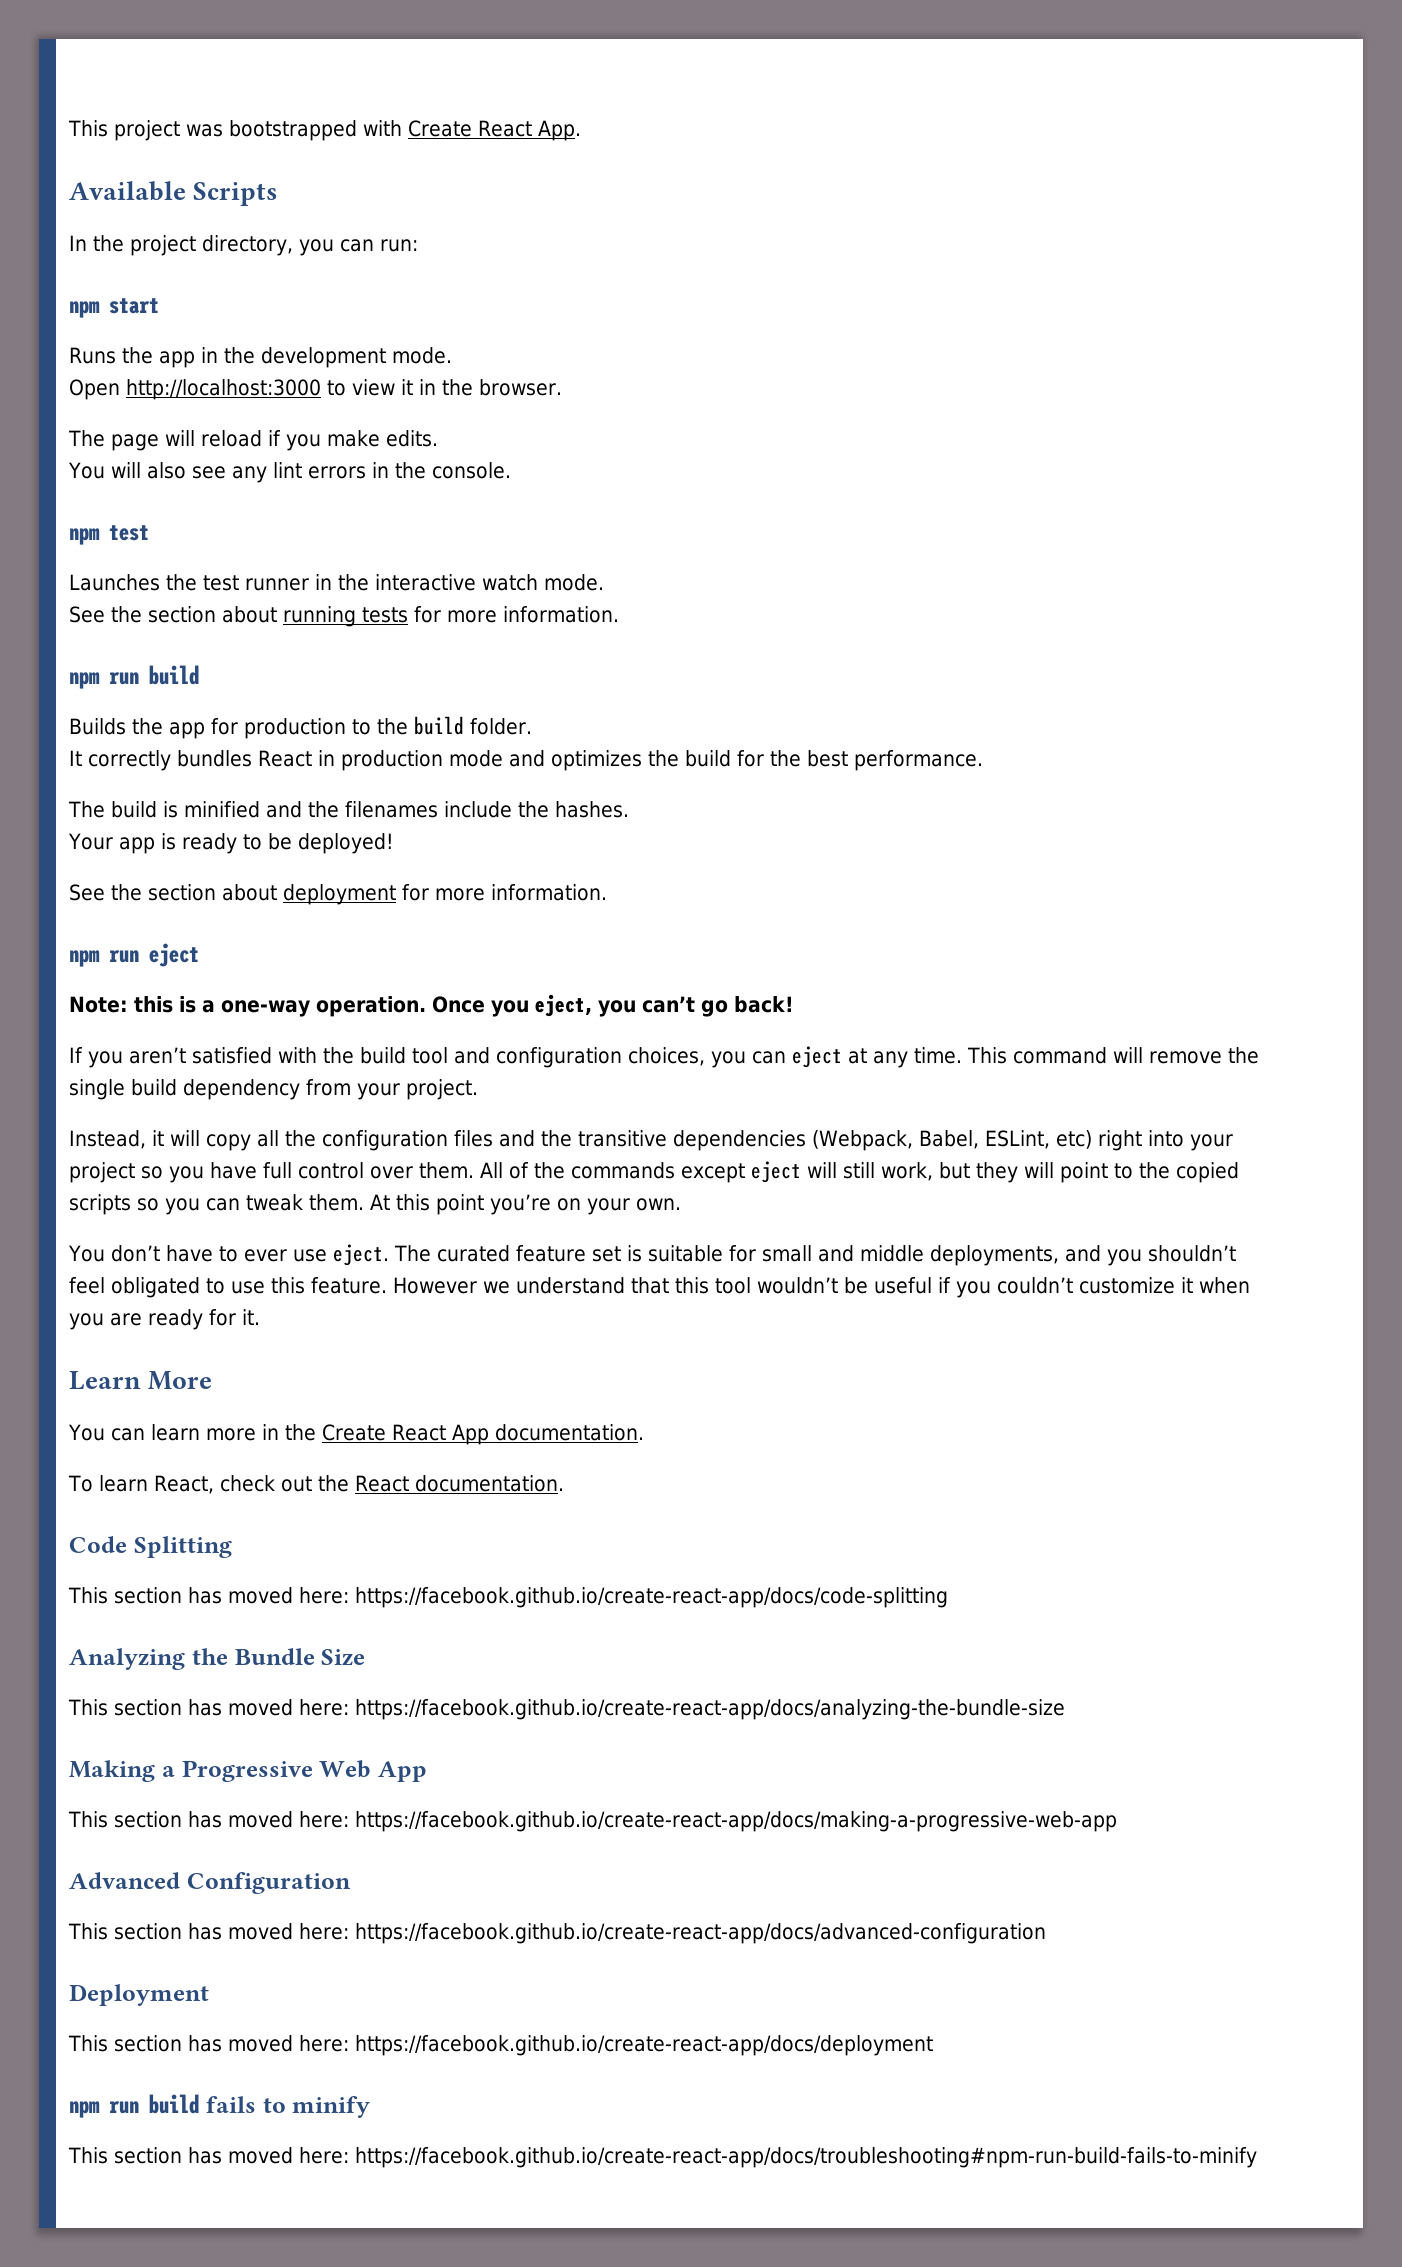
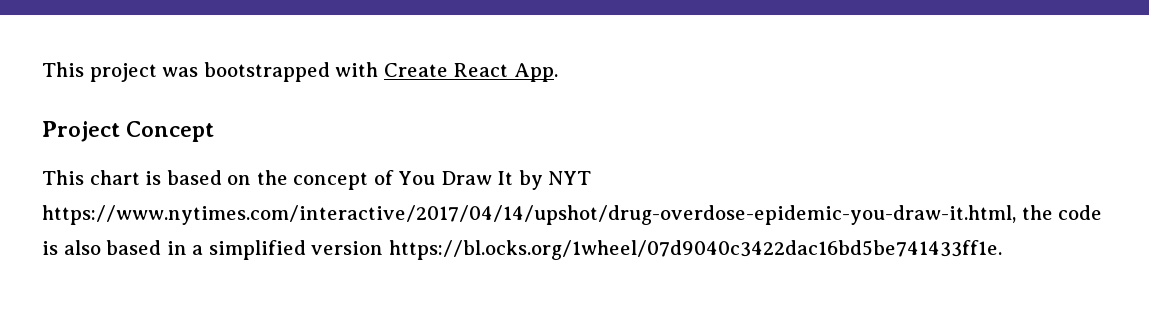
- Available Scripts
- In the project directory, you can run:
- npm start
- Runs the app in the development mode.
- Open http://localhost:3000 to view it in the browser.
- The page will reload if you make edits.
- You will also see any lint errors in the console.
- npm test
- Launches the test runner in the interactive watch mode.
- See the section about running tests for more information.
- npm run build
- Builds the app for production to the build folder.
- It correctly bundles React in production mode and optimizes the build for the best performance.
- The build is minified and the filenames include the hashes.
- Your app is ready to be deployed!
- See the section about deployment for more information.
- npm run eject
- Note: this is a one-way operation. Once you eject, you can’t go back!
- If you aren’t satisfied with the build tool and configuration choices, you can eject at any time. This command will remove the single build dependency from your project.
- Instead, it will copy all the configuration files and the transitive dependencies (Webpack, Babel, ESLint, etc) right into your project so you have full control over them. All of the commands except eject will still work, but they will point to the copied scripts so you can tweak them. At this point you’re on your own.
- You don’t have to ever use eject. The curated feature set is suitable for small and middle deployments, and you shouldn’t feel obligated to use this feature. However we understand that this tool wouldn’t be useful if you couldn’t customize it when you are ready for it.
- Learn More
- You can learn more in the Create React App documentation.
- To learn React, check out the React documentation.
- Code Splitting
- This section has moved here: https://facebook.github.io/create-react-app/docs/code-splitting
- Analyzing the Bundle Size
- This section has moved here: https://facebook.github.io/create-react-app/docs/analyzing-the-bundle-size
- Making a Progressive Web App
- This section has moved here: https://facebook.github.io/create-react-app/docs/making-a-progressive-web-app
- Advanced Configuration
- This section has moved here: https://facebook.github.io/create-react-app/docs/advanced-configuration
- Deployment
- This section has moved here: https://facebook.github.io/create-react-app/docs/deployment
- npm run build fails to minify
- This section has moved here: https://facebook.github.io/create-react-app/docs/troubleshooting#npm-run-build-fails-to-minify
+ Project Concept
+ This chart is based on the concept of You Draw It by NYT https://www.nytimes.com/interactive/2017/04/14/upshot/drug-overdose-epidemic-you-draw-it.html, the code is also based in a simplified version https://bl.ocks.org/1wheel/07d9040c3422dac16bd5be741433ff1e.

